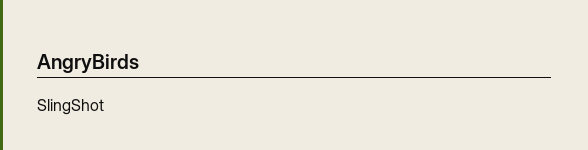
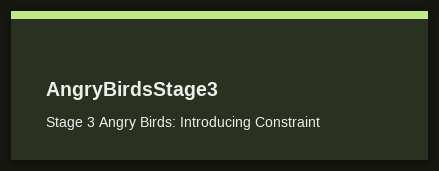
- AngryBirds
- SlingShot
+ AngryBirdsStage3
+ Stage 3 Angry Birds: Introducing Constraint

